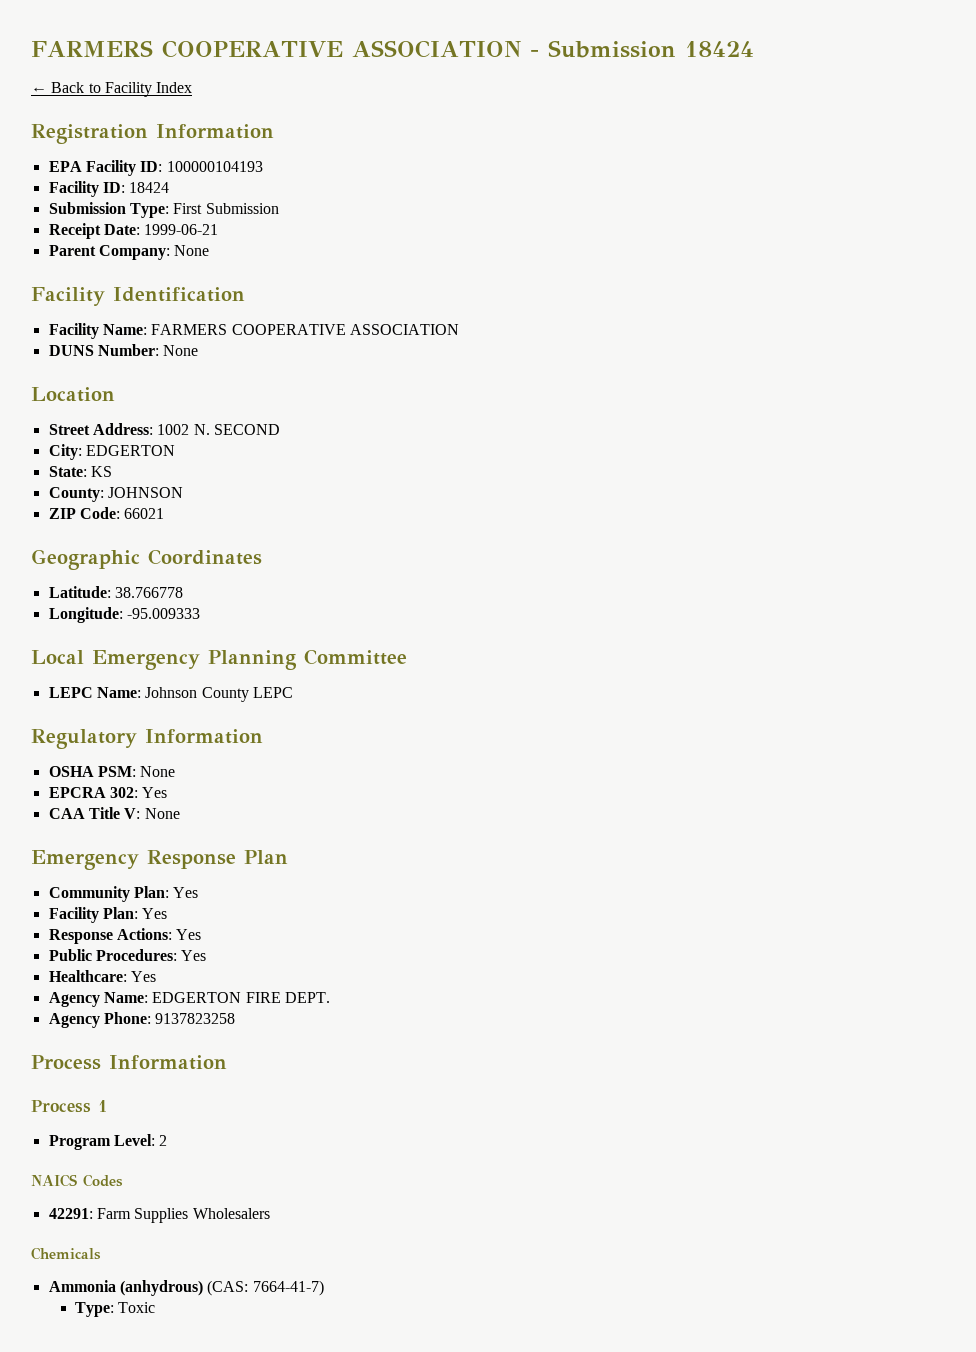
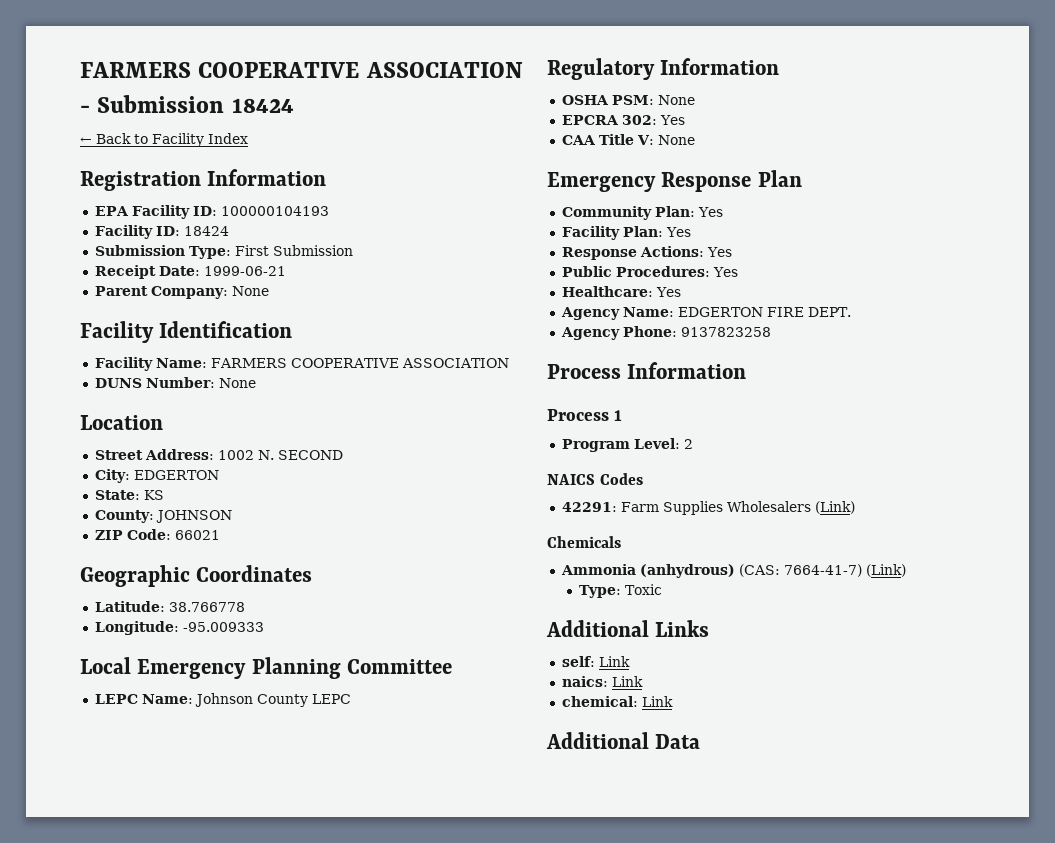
- 42291: Farm Supplies Wholesalers
+ 42291: Farm Supplies Wholesalers (Link)
- Ammonia (anhydrous) (CAS: 7664-41-7)
+ Ammonia (anhydrous) (CAS: 7664-41-7) (Link)
+ Additional Links
+ self: Link
+ naics: Link
+ chemical: Link
+ Additional Data

